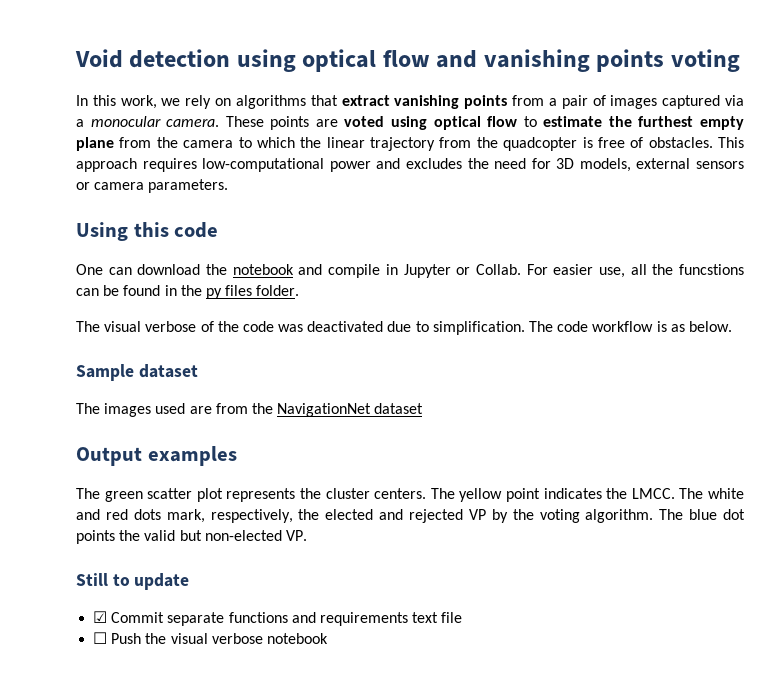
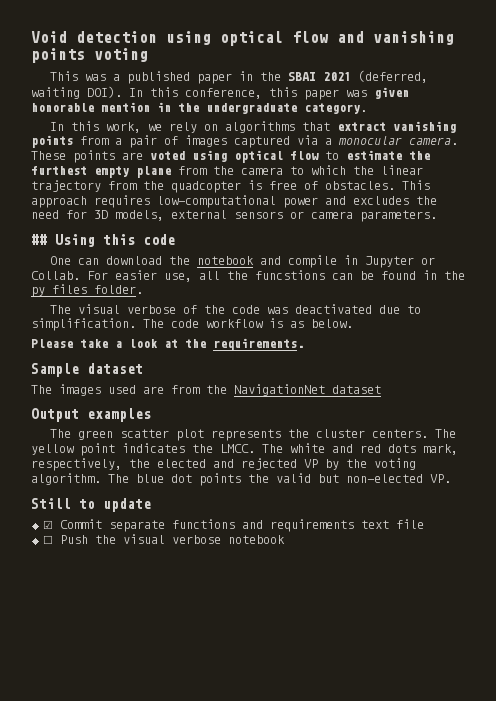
+ This was a published paper in the SBAI 2021 (deferred, waiting DOI). In this conference, this paper was given honorable mention in the undergraduate category.
- Using this code
+ ## Using this code
+ Please take a look at the requirements.

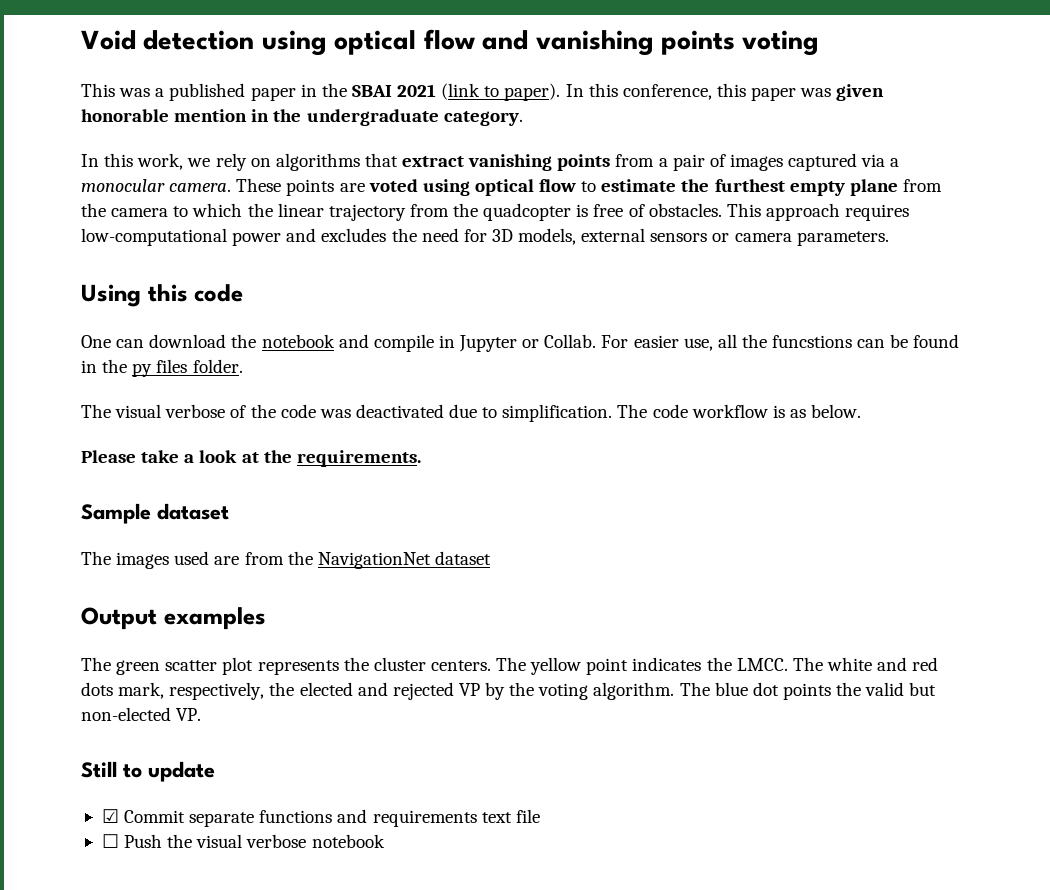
- This was a published paper in the SBAI 2021 (deferred, waiting DOI).
+ This was a published paper in the SBAI 2021 (link to paper).
- ## Using this code
+ Using this code

